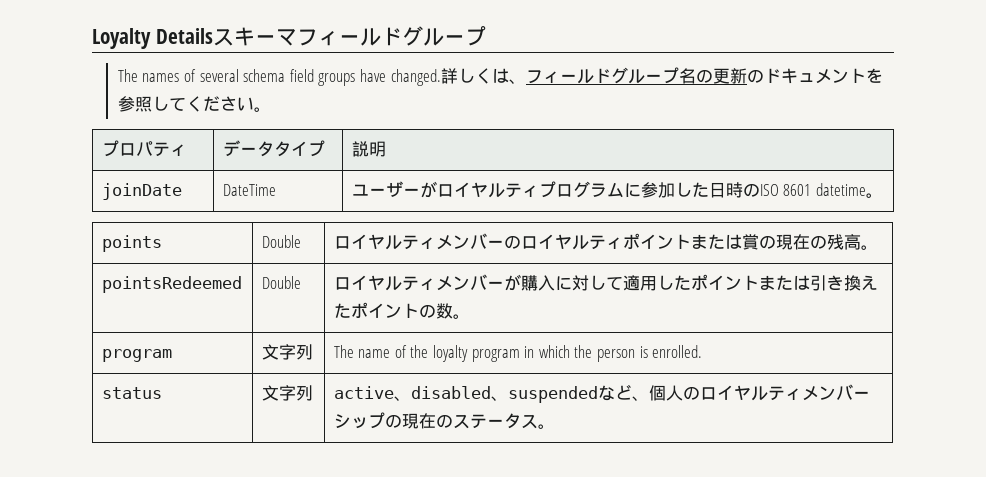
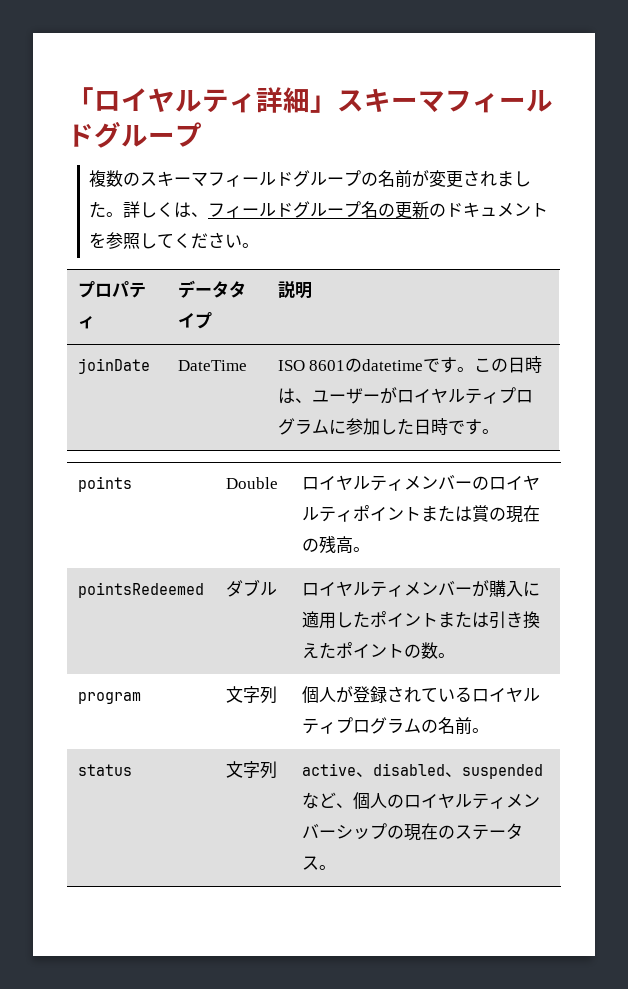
- Loyalty Detailsスキーマフィールドグループ
+ 「ロイヤルティ詳細」スキーマフィールドグループ
- The names of several schema field groups have changed.
+ 複数のスキーマフィールドグループの名前が変更されました。
- joinDate | DateTime | ユーザーがロイヤルティプログラムに参加した日時のISO 8601 datetime。
+ joinDate | DateTime | ISO 8601のdatetimeです。この日時は、ユーザーがロイヤルティプログラムに参加した日時です。
- pointsRedeemed | Double | ロイヤルティメンバーが購入に対して適用したポイントまたは引き換えたポイントの数。
+ pointsRedeemed | ダブル | ロイヤルティメンバーが購入に適用したポイントまたは引き換えたポイントの数。
- program | 文字列 | The name of the loyalty program in which the person is enrolled.
+ program | 文字列 | 個人が登録されているロイヤルティプログラムの名前。

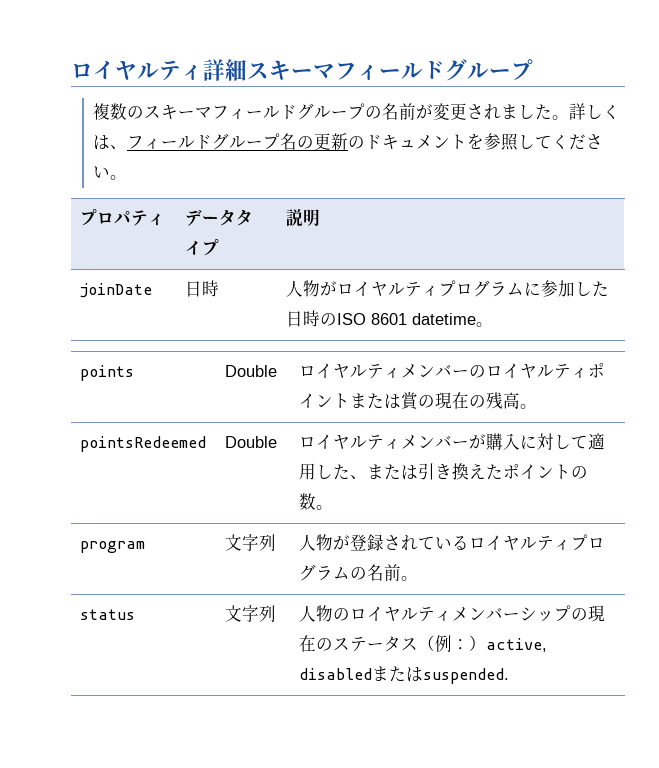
- 「ロイヤルティ詳細」スキーマフィールドグループ
+ ロイヤルティ詳細スキーマフィールドグループ
- joinDate | DateTime | ISO 8601のdatetimeです。この日時は、ユーザーがロイヤルティプログラムに参加した日時です。
+ joinDate | 日時 | 人物がロイヤルティプログラムに参加した日時のISO 8601 datetime。
- pointsRedeemed | ダブル | ロイヤルティメンバーが購入に適用したポイントまたは引き換えたポイントの数。
+ pointsRedeemed | Double | ロイヤルティメンバーが購入に対して適用した、または引き換えたポイントの数。
- program | 文字列 | 個人が登録されているロイヤルティプログラムの名前。
+ program | 文字列 | 人物が登録されているロイヤルティプログラムの名前。
- status | 文字列 | active、disabled、suspendedなど、個人のロイヤルティメンバーシップの現在のステータス。
+ status | 文字列 | 人物のロイヤルティメンバーシップの現在のステータス（例：）active, disabledまたはsuspended.

